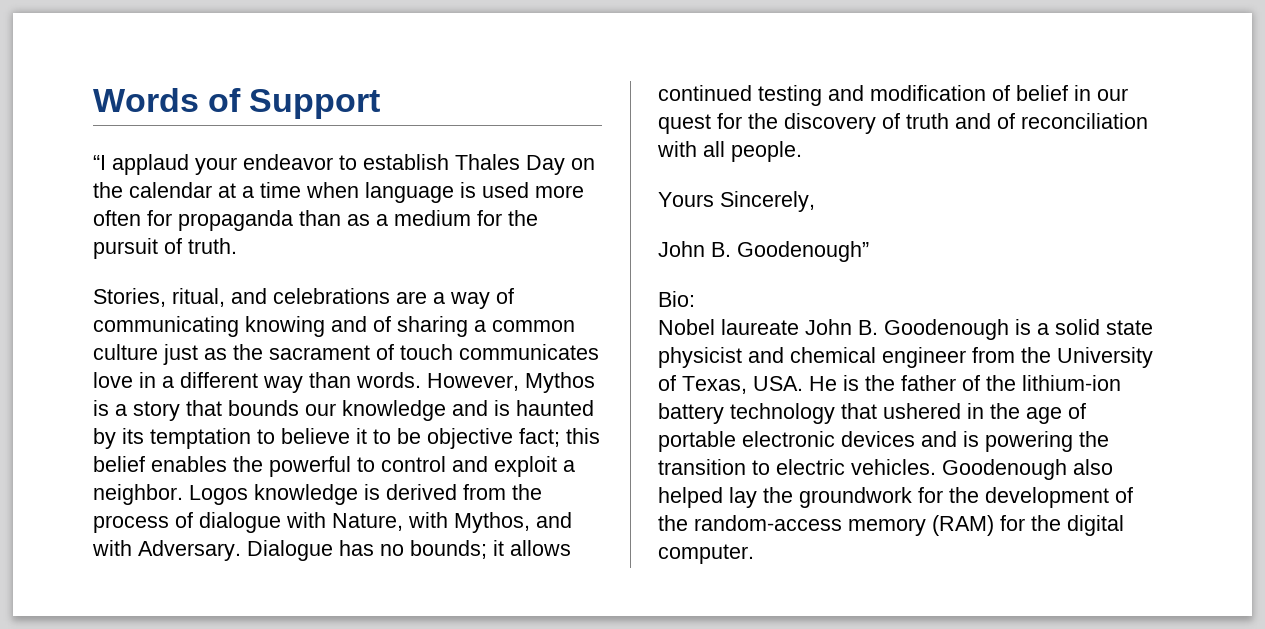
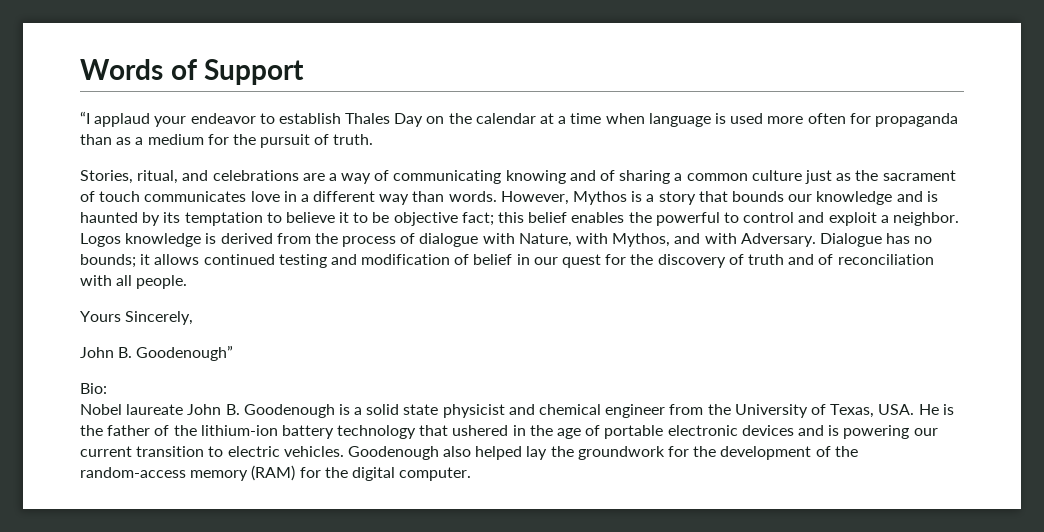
- Nobel laureate John B. Goodenough is a solid state physicist and chemical engineer from the University of Texas, USA. He is the father of the lithium-ion battery technology that ushered in the age of portable electronic devices and is powering the transition to electric vehicles.
+ Nobel laureate John B. Goodenough is a solid state physicist and chemical engineer from the University of Texas, USA. He is the father of the lithium-ion battery technology that ushered in the age of portable electronic devices and is powering our current transition to electric vehicles.

